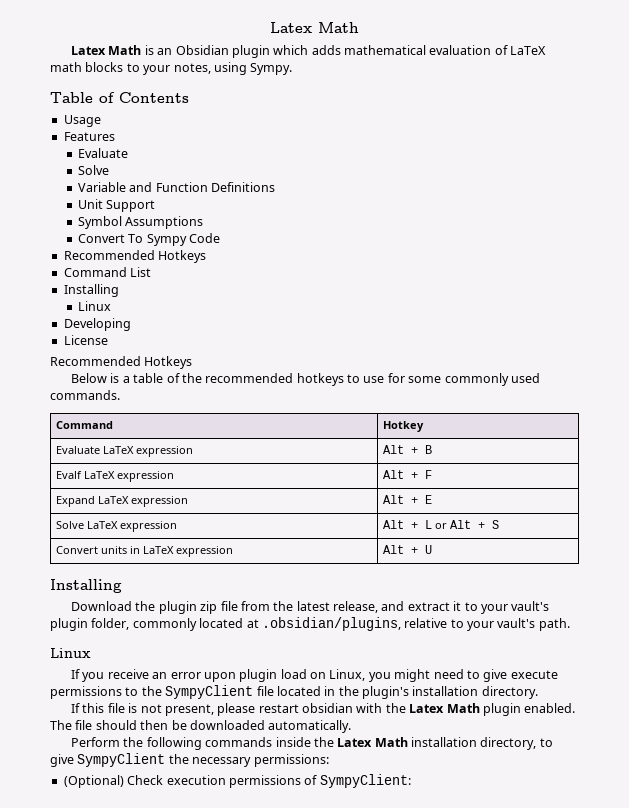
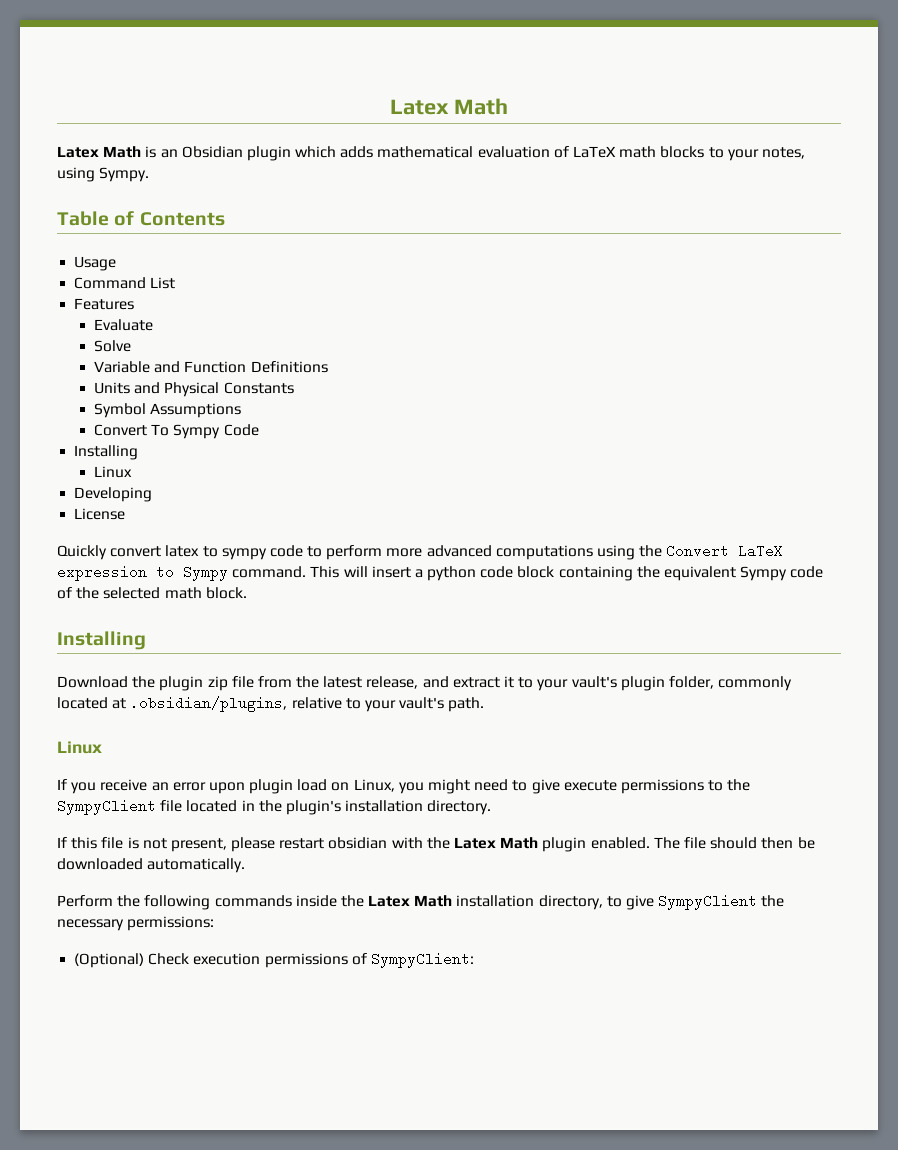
+ Command List
- Unit Support
+ Units and Physical Constants
  Convert To Sympy Code
- Recommended Hotkeys
- Command List
  License
- Recommended Hotkeys
- Below is a table of the recommended hotkeys to use for some commonly used commands.
- Command | Hotkey
- Evaluate LaTeX expression | Alt + B
- Evalf LaTeX expression | Alt + F
- Expand LaTeX expression | Alt + E
- Solve LaTeX expression | Alt + L or Alt + S
- Convert units in LaTeX expression | Alt + U
+ Quickly convert latex to sympy code to perform more advanced computations using the Convert LaTeX expression to Sympy command. This will insert a python code block containing the equivalent Sympy code of the selected math block.

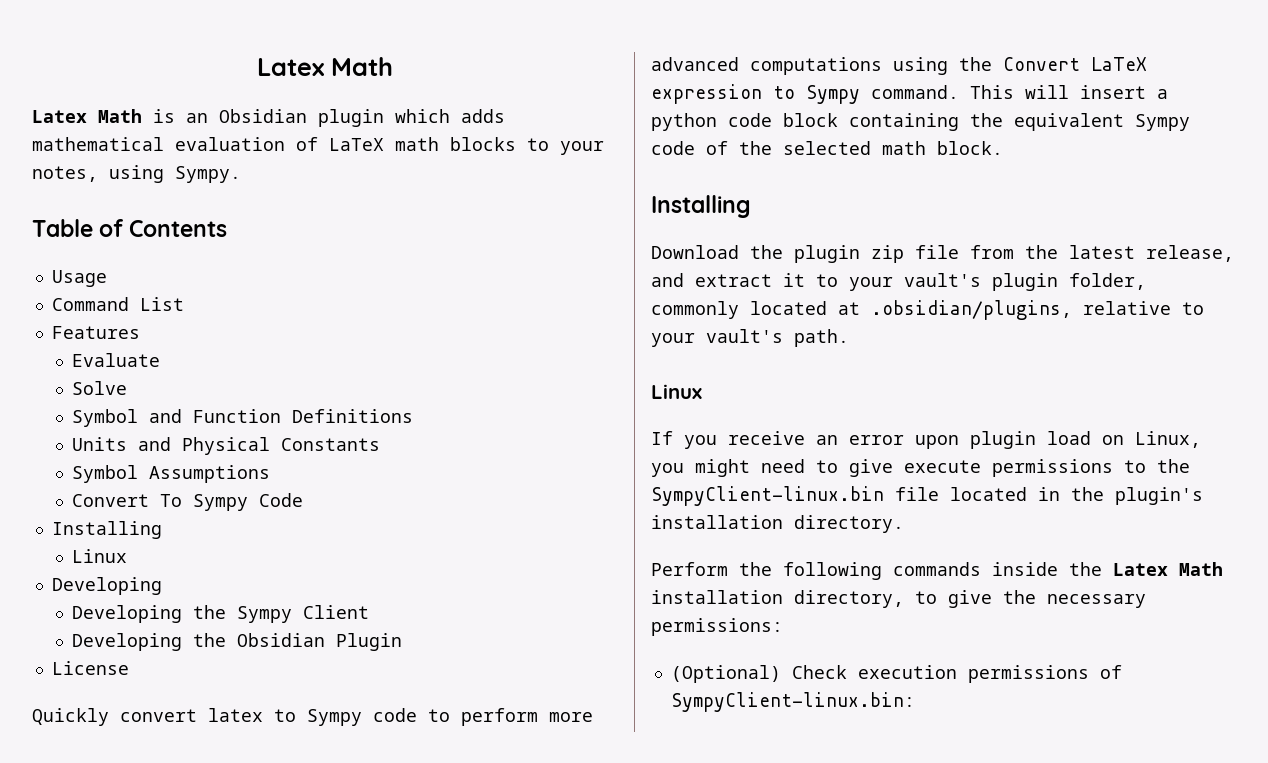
- Variable and Function Definitions
+ Symbol and Function Definitions
+ Developing the Sympy Client
+ Developing the Obsidian Plugin
- Quickly convert latex to sympy code to perform more advanced computations using the Convert LaTeX expression to Sympy command.
+ Quickly convert latex to Sympy code to perform more advanced computations using the Convert LaTeX expression to Sympy command.
- If you receive an error upon plugin load on Linux, you might need to give execute permissions to the SympyClient file located in the plugin's installation directory.
+ If you receive an error upon plugin load on Linux, you might need to give execute permissions to the SympyClient-linux.bin file located in the plugin's installation directory.
- If this file is not present, please restart obsidian with the Latex Math plugin enabled. The file should then be downloaded automatically.
- Perform the following commands inside the Latex Math installation directory, to give SympyClient the necessary permissions:
+ Perform the following commands inside the Latex Math installation directory, to give the necessary permissions:
- (Optional) Check execution permissions of SympyClient:
+ (Optional) Check execution permissions of SympyClient-linux.bin:

